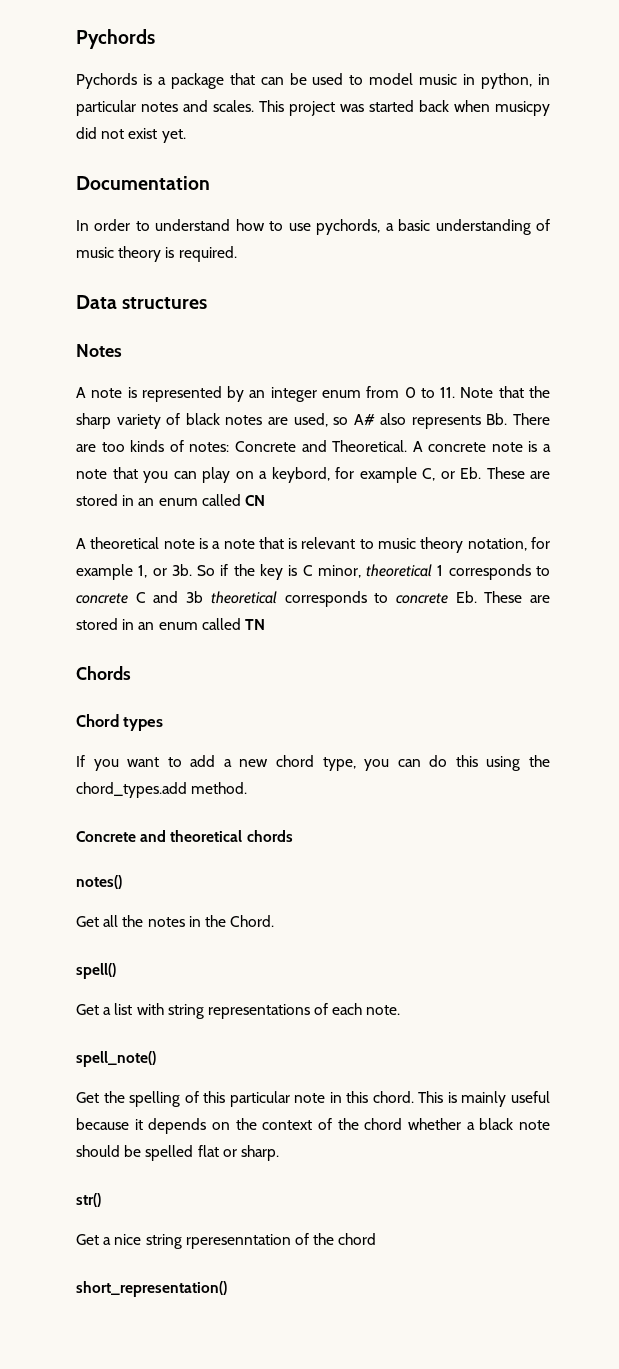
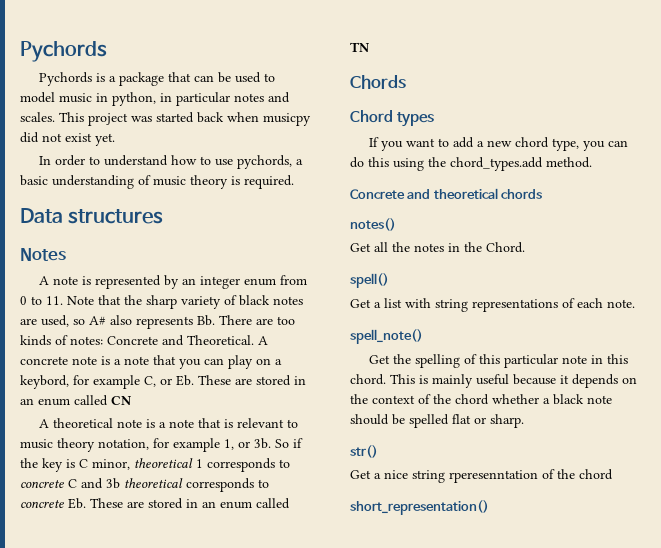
- Documentation

